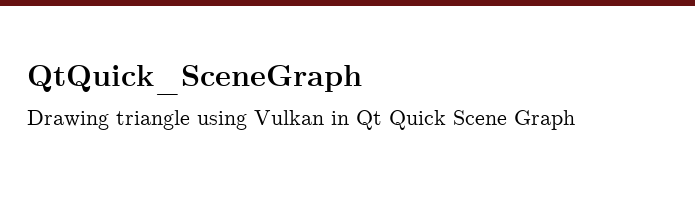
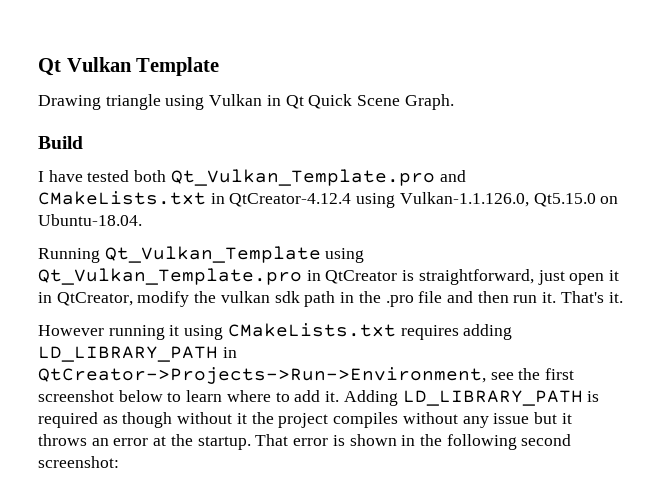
- QtQuick_SceneGraph
+ Qt Vulkan Template
- Drawing triangle using Vulkan in Qt Quick Scene Graph
+ Drawing triangle using Vulkan in Qt Quick Scene Graph.
+ Build
+ I have tested both Qt_Vulkan_Template.pro and CMakeLists.txt in QtCreator-4.12.4 using Vulkan-1.1.126.0, Qt5.15.0 on Ubuntu-18.04.
+ Running Qt_Vulkan_Template using Qt_Vulkan_Template.pro in QtCreator is straightforward, just open it in QtCreator, modify the vulkan sdk path in the .pro file and then run it. That's it.
+ However running it using CMakeLists.txt requires adding LD_LIBRARY_PATH in QtCreator->Projects->Run->Environment, see the first screenshot below to learn where to add it. Adding LD_LIBRARY_PATH is required as though without it the project compiles without any issue but it throws an error at the startup. That error is shown in the following second screenshot:

